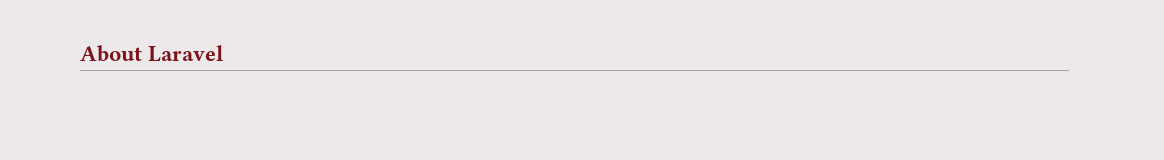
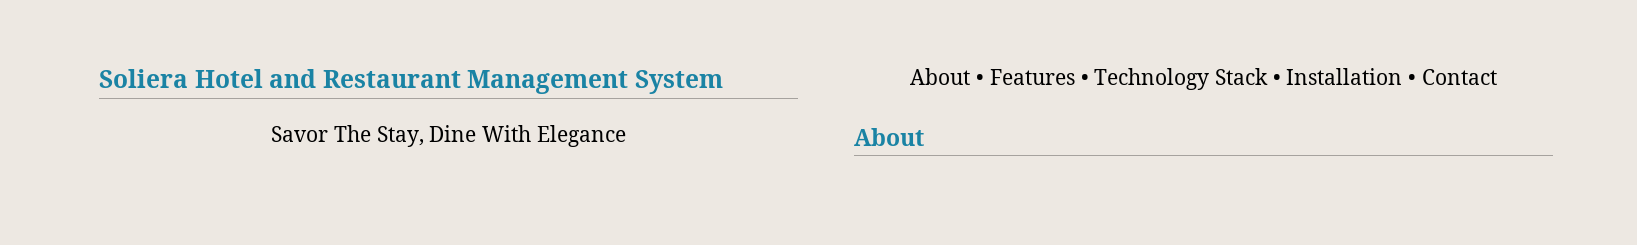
- About Laravel
+ Soliera Hotel and Restaurant Management System
+ Savor The Stay, Dine With Elegance
+ About • Features • Technology Stack • Installation • Contact
+ About

